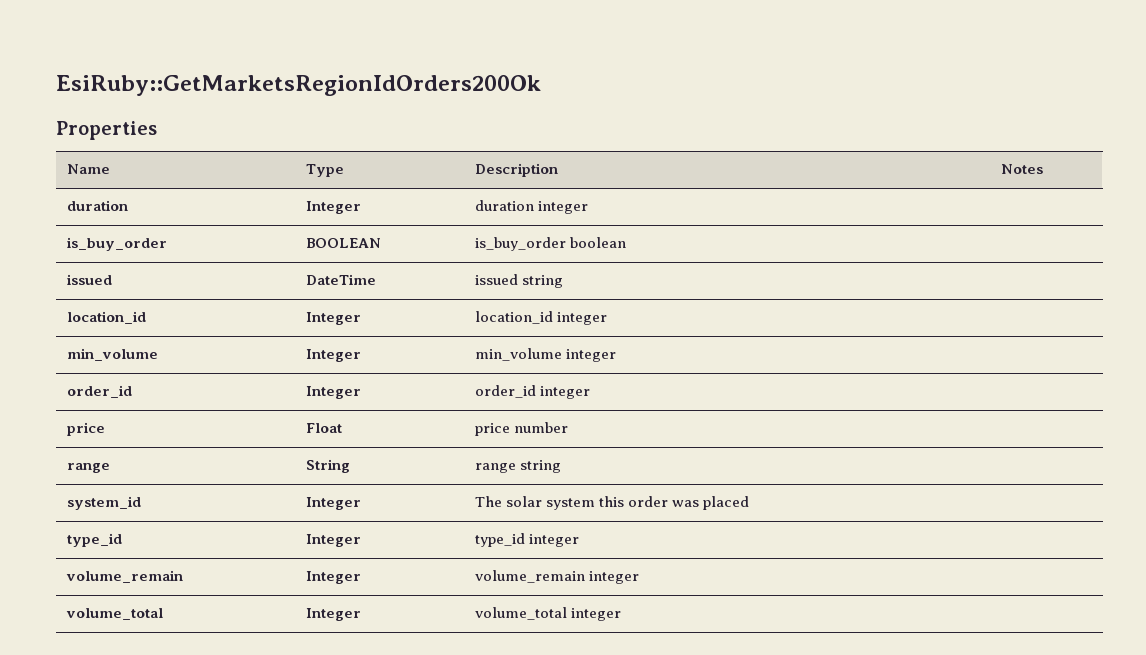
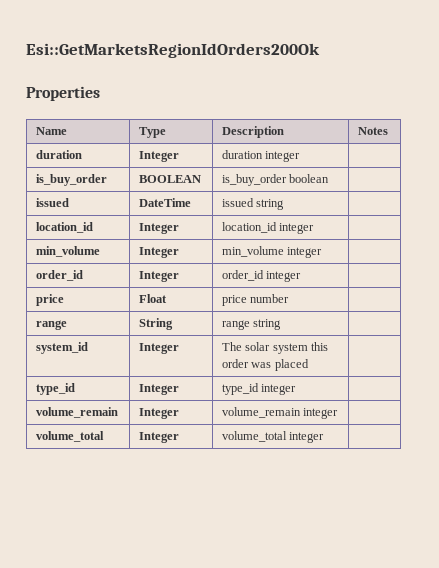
- EsiRuby::GetMarketsRegionIdOrders200Ok
+ Esi::GetMarketsRegionIdOrders200Ok

